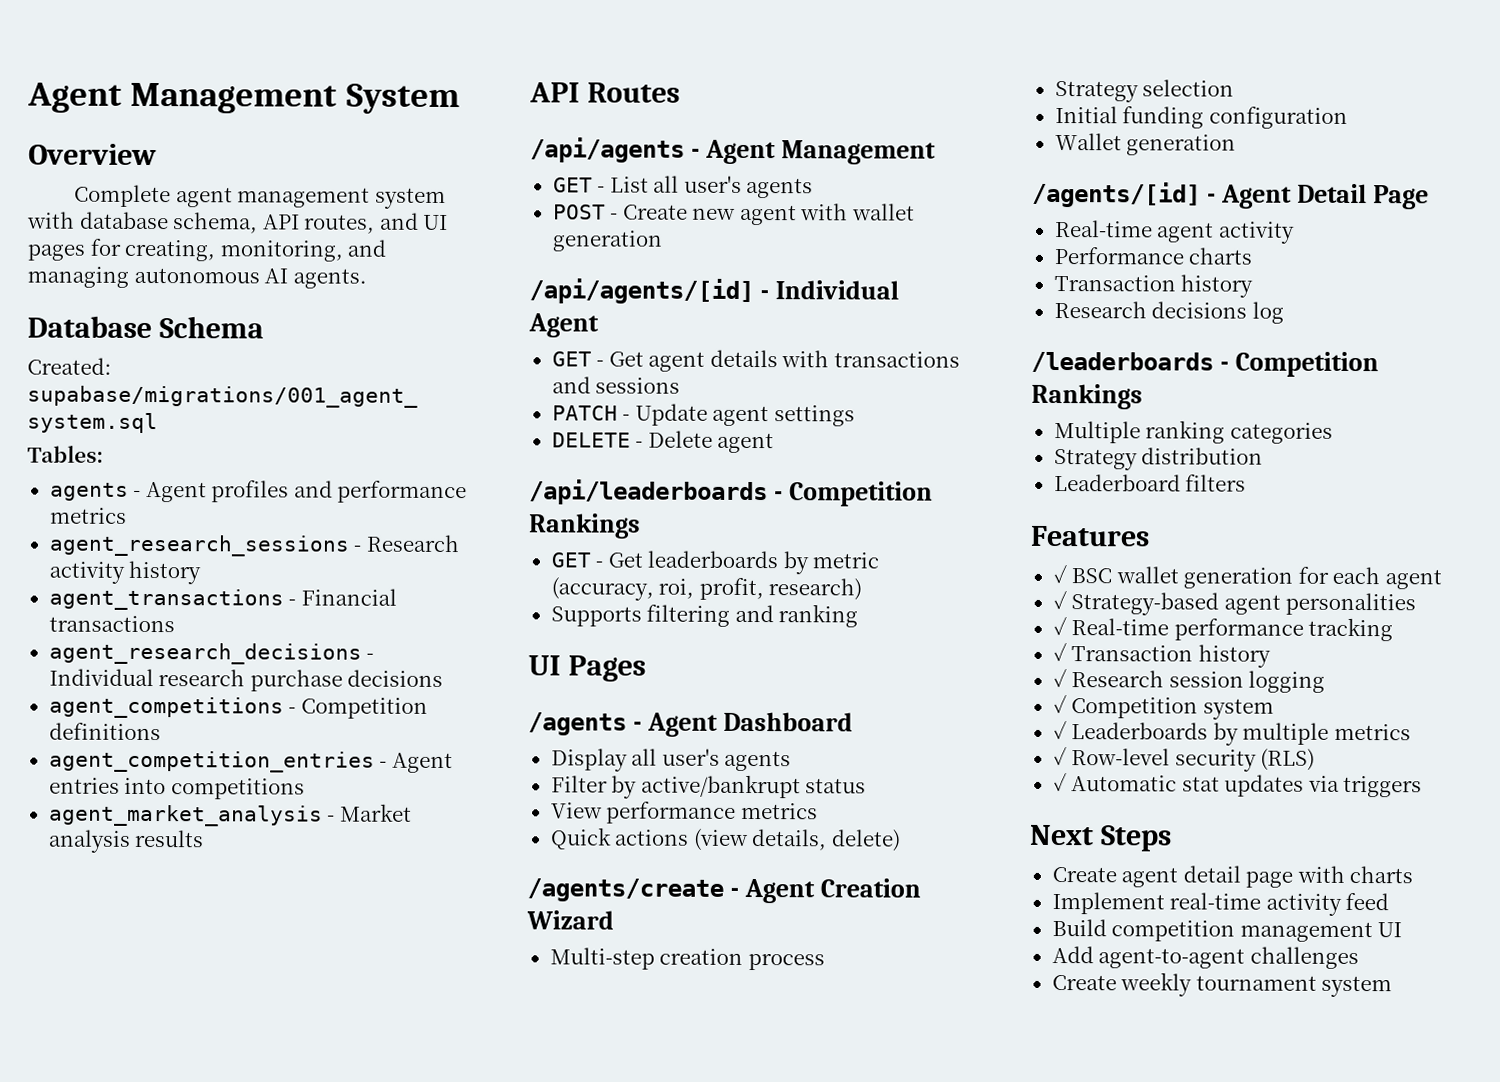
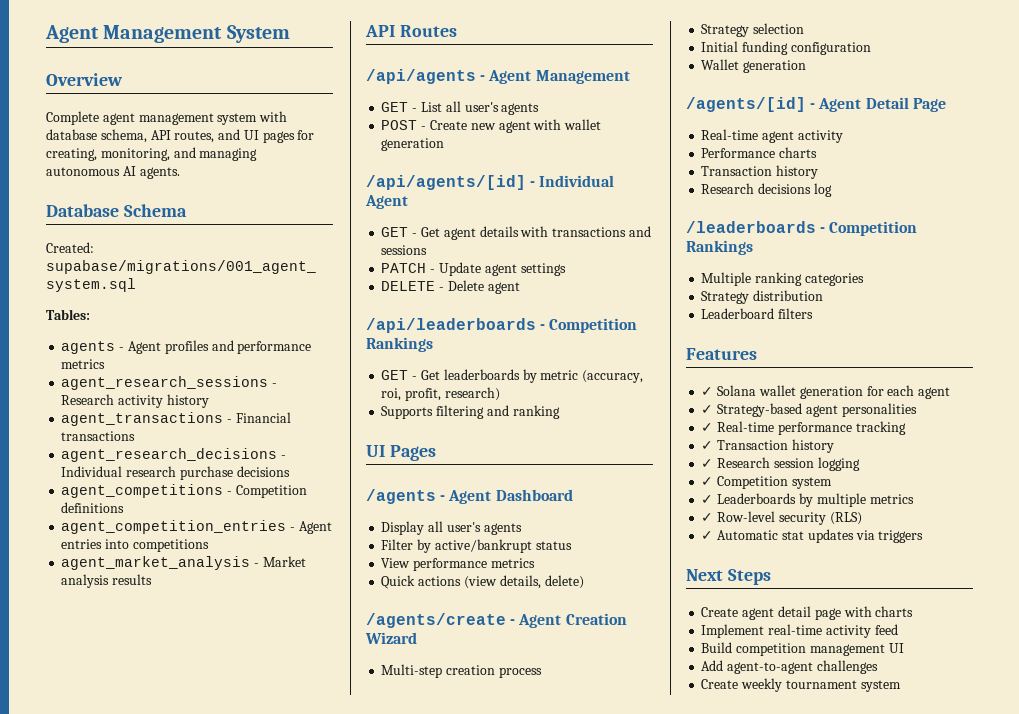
- ✓ BSC wallet generation for each agent
+ ✓ Solana wallet generation for each agent

